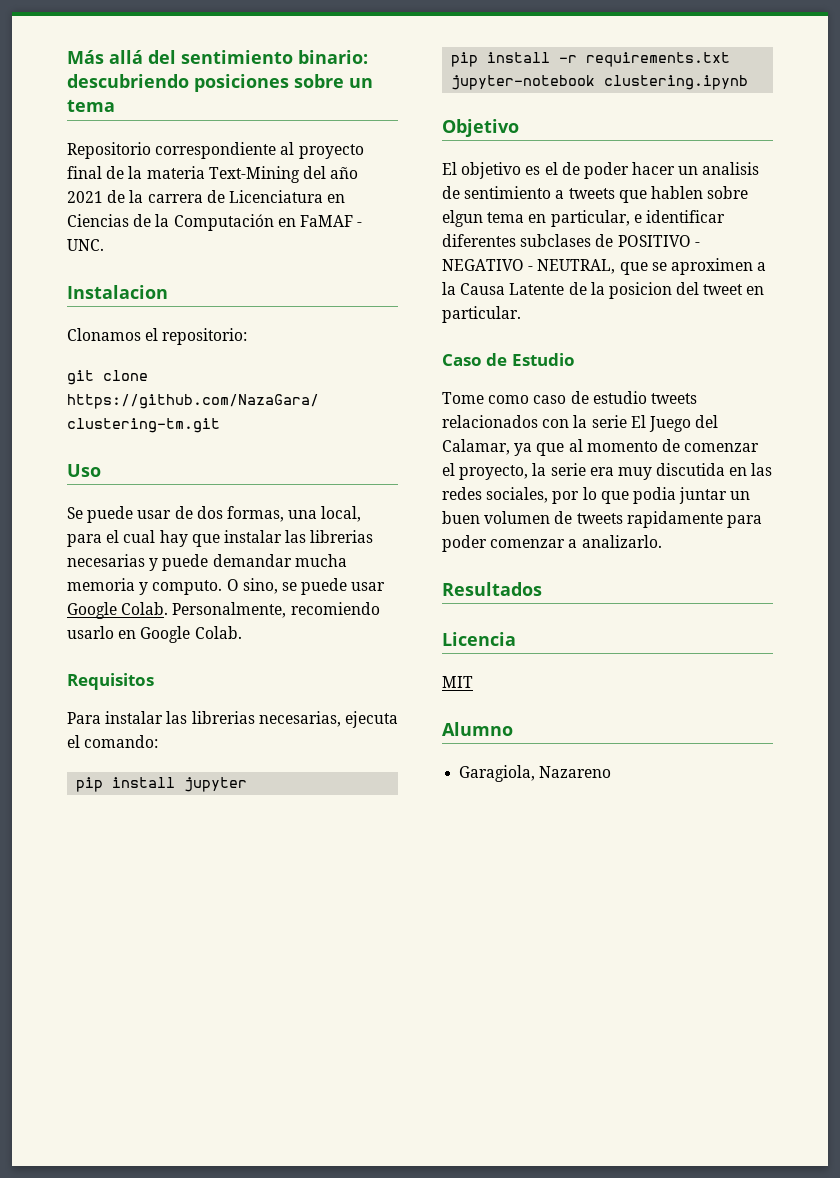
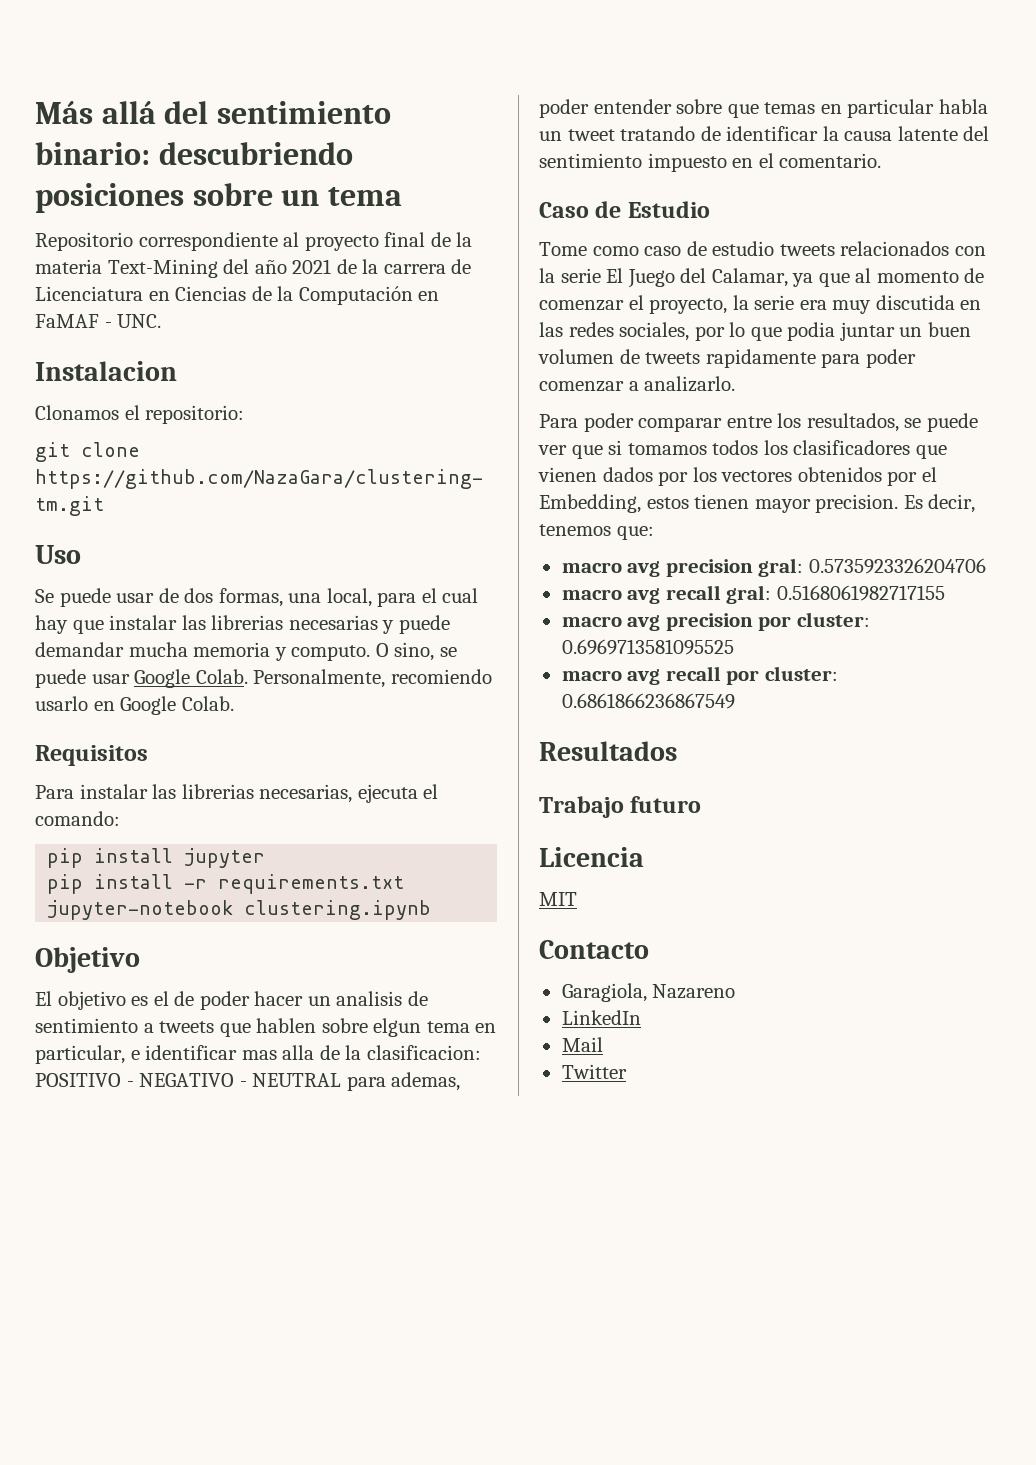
- El objetivo es el de poder hacer un analisis de sentimiento a tweets que hablen sobre elgun tema en particular, e identificar diferentes subclases de POSITIVO - NEGATIVO - NEUTRAL, que se aproximen a la Causa Latente de la posicion del tweet en particular.
+ El objetivo es el de poder hacer un analisis de sentimiento a tweets que hablen sobre elgun tema en particular, e identificar mas alla de la clasificacion: POSITIVO - NEGATIVO - NEUTRAL para ademas, poder entender sobre que temas en particular habla un tweet tratando de identificar la causa latente del sentimiento impuesto en el comentario.
+ Para poder comparar entre los resultados, se puede ver que si tomamos todos los clasificadores que vienen dados por los vectores obtenidos por el Embedding, estos tienen mayor precision. Es decir, tenemos que:
+ macro avg precision gral: 0.5735923326204706
+ macro avg recall gral: 0.5168061982717155
+ macro avg precision por cluster: 0.6969713581095525
+ macro avg recall por cluster: 0.6861866236867549
+ Trabajo futuro
- Alumno
+ Contacto
+ LinkedIn
+ Mail
+ Twitter

